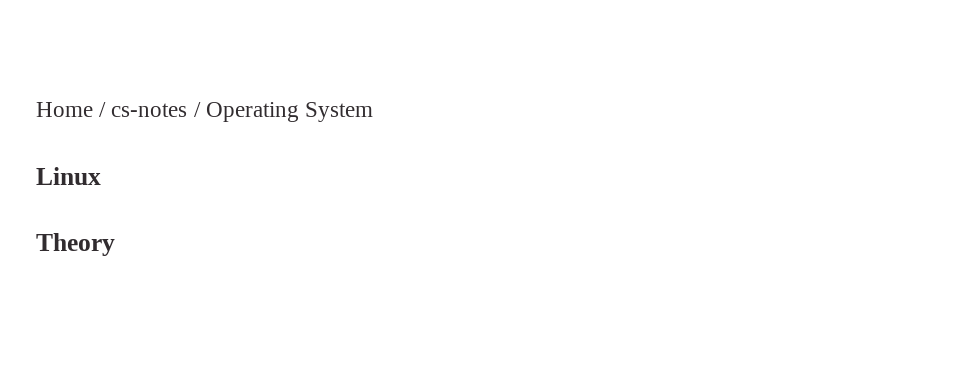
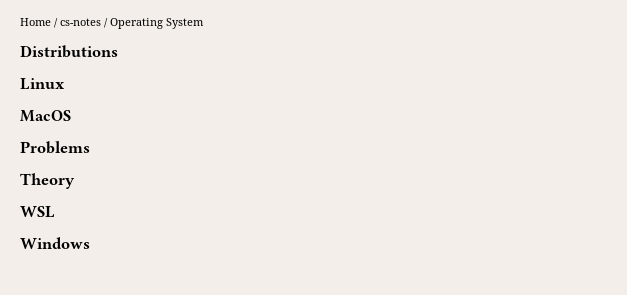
+ Distributions
+ MacOS
+ Problems
+ WSL
+ Windows

